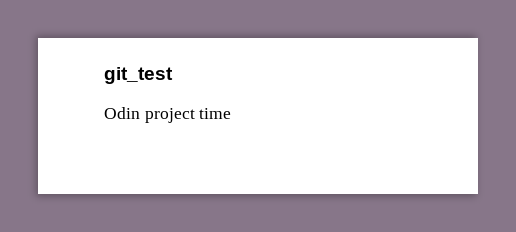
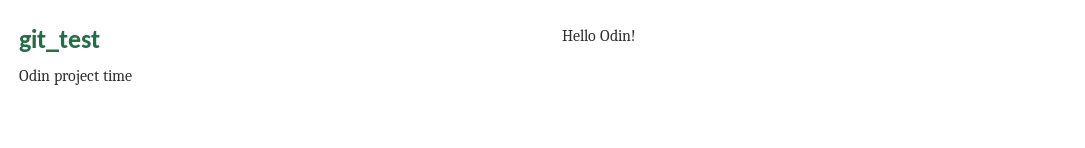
+ Hello Odin!

